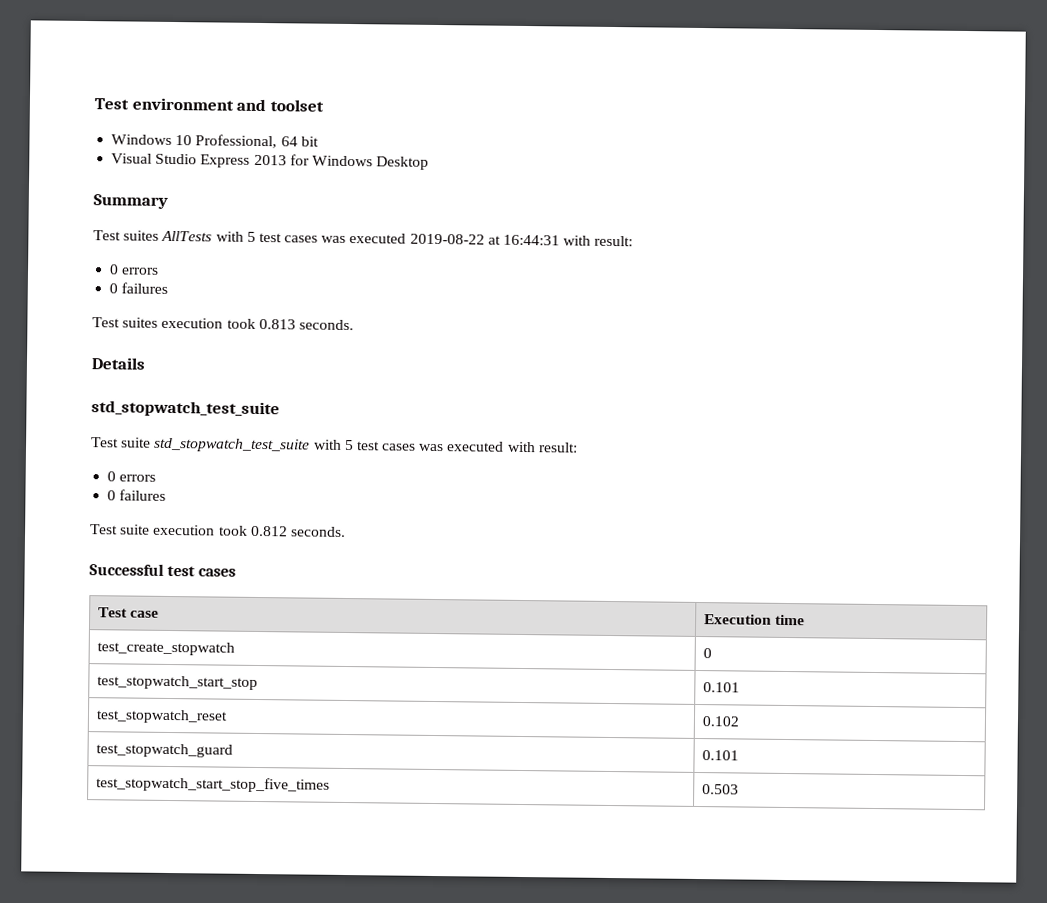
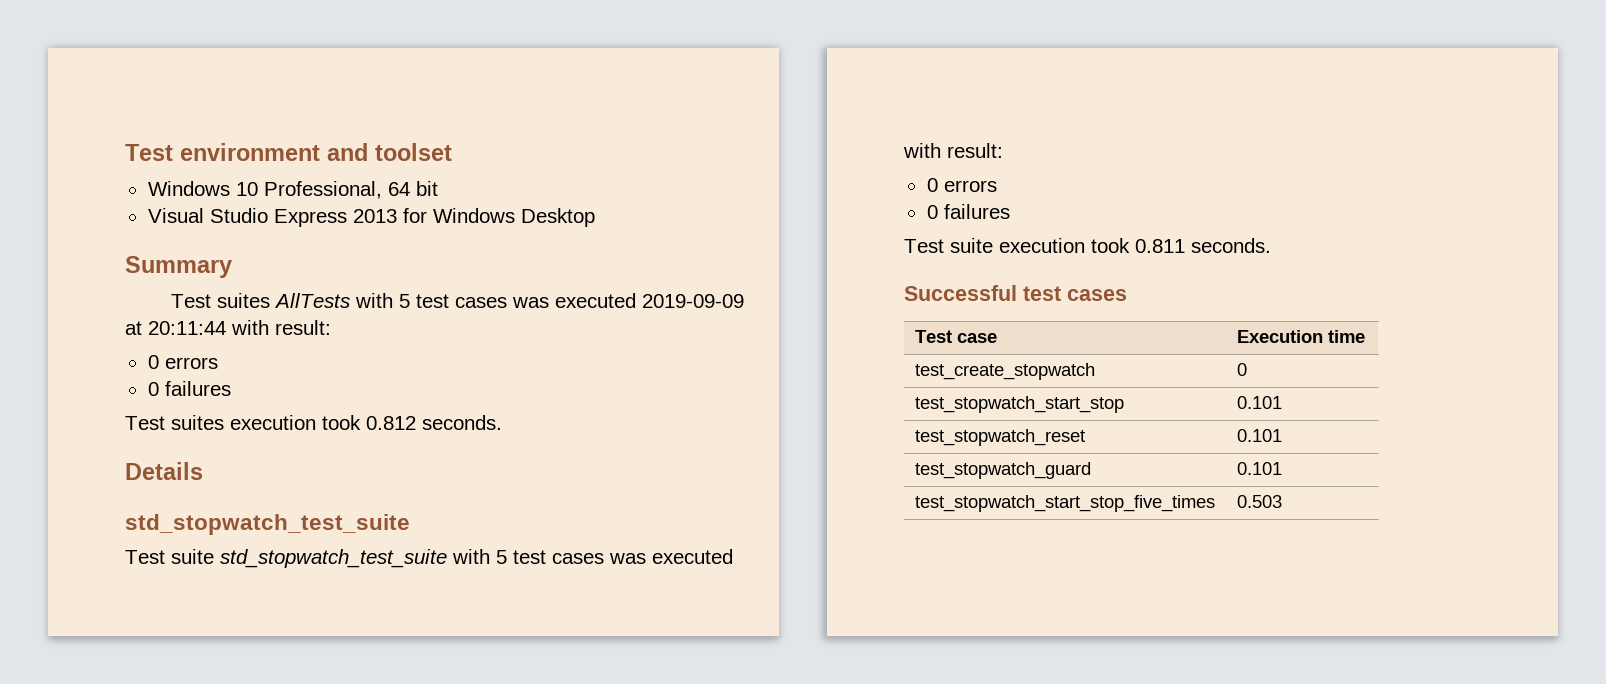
- Test suites AllTests with 5 test cases was executed 2019-08-22 at 16:44:31 with result:
+ Test suites AllTests with 5 test cases was executed 2019-09-09 at 20:11:44 with result:
- Test suites execution took 0.813 seconds.
+ Test suites execution took 0.812 seconds.
- Test suite execution took 0.812 seconds.
+ Test suite execution took 0.811 seconds.
- test_stopwatch_reset | 0.102
+ test_stopwatch_reset | 0.101

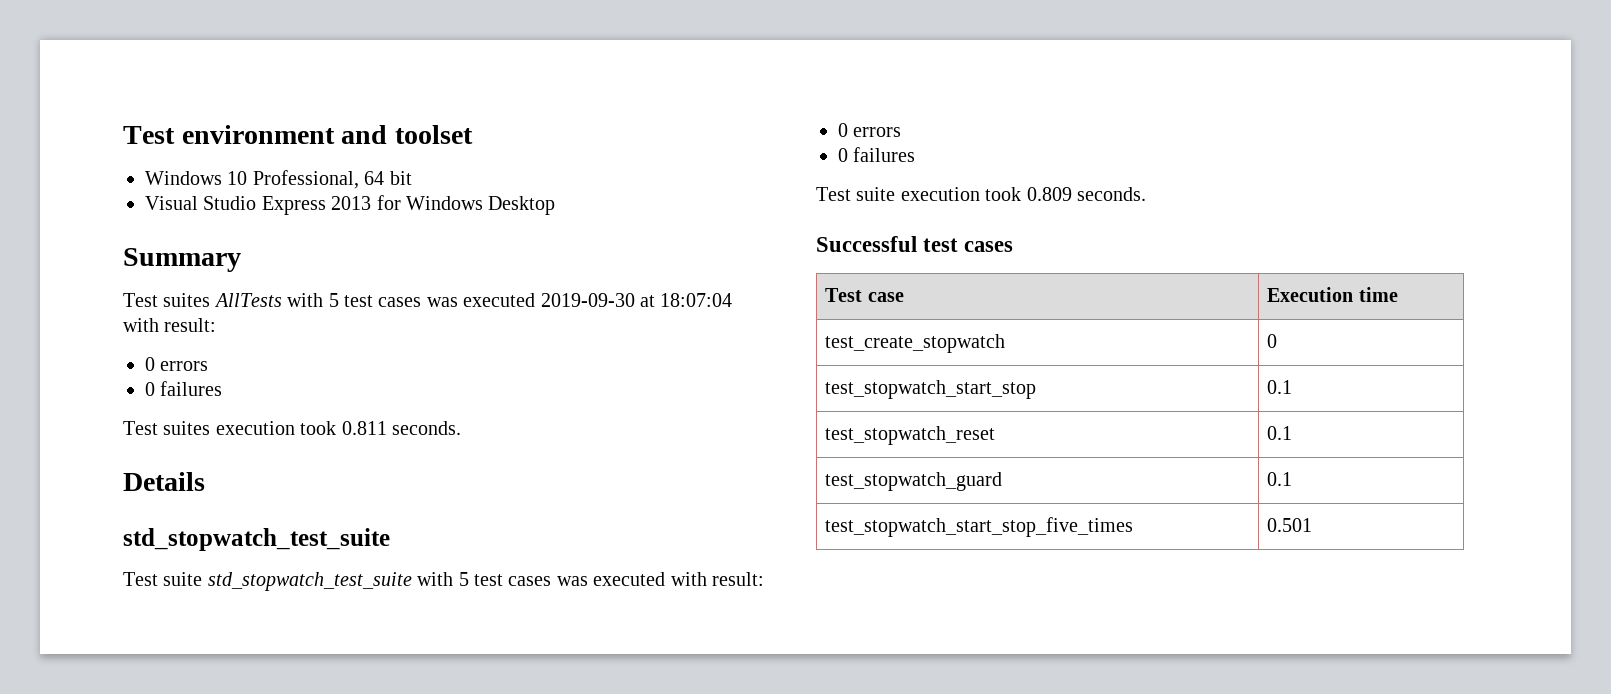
- Test suites AllTests with 5 test cases was executed 2019-09-09 at 20:11:44 with result:
+ Test suites AllTests with 5 test cases was executed 2019-09-30 at 18:07:04 with result:
- Test suites execution took 0.812 seconds.
+ Test suites execution took 0.811 seconds.
- Test suite execution took 0.811 seconds.
+ Test suite execution took 0.809 seconds.
- test_stopwatch_start_stop | 0.101
+ test_stopwatch_start_stop | 0.1
- test_stopwatch_reset | 0.101
+ test_stopwatch_reset | 0.1
- test_stopwatch_guard | 0.101
+ test_stopwatch_guard | 0.1
- test_stopwatch_start_stop_five_times | 0.503
+ test_stopwatch_start_stop_five_times | 0.501

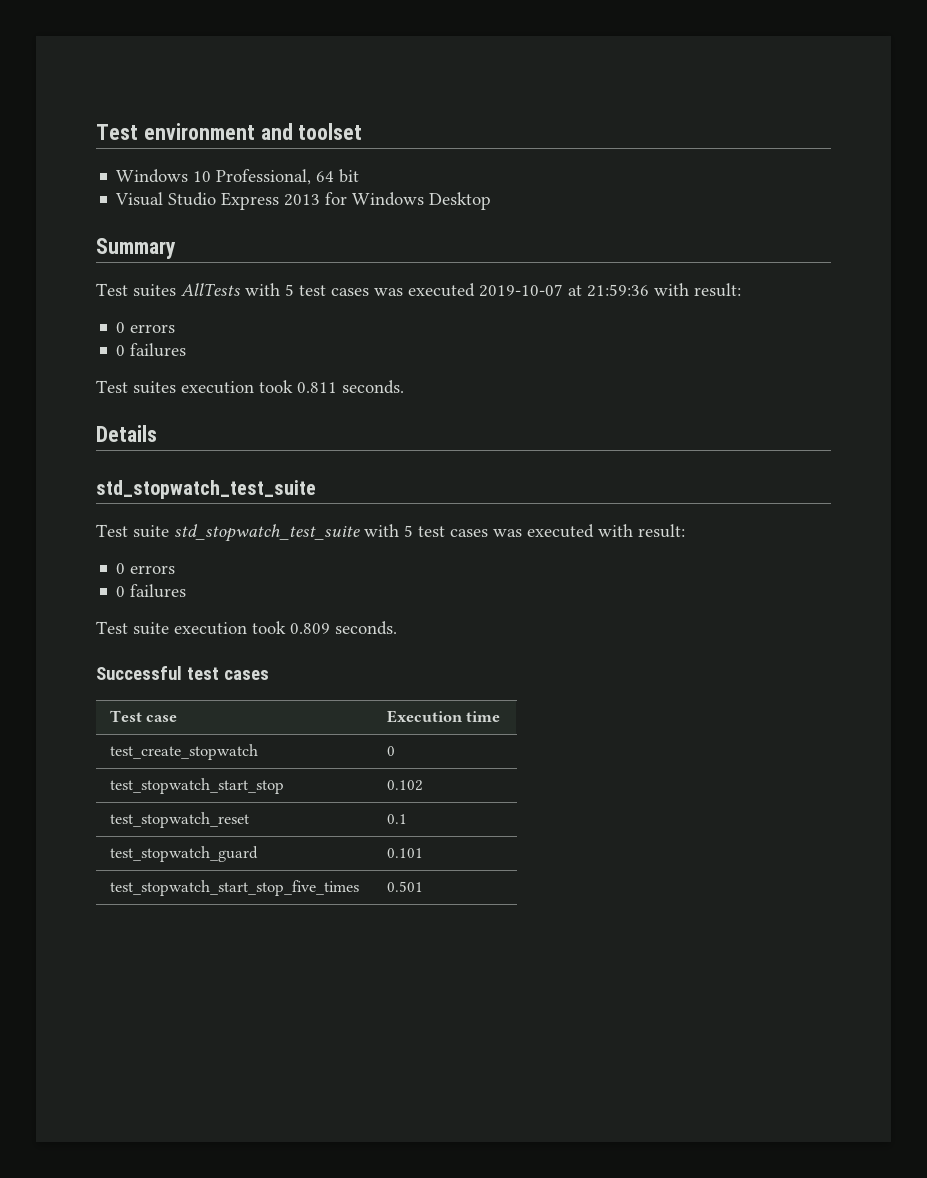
- Test suites AllTests with 5 test cases was executed 2019-09-30 at 18:07:04 with result:
+ Test suites AllTests with 5 test cases was executed 2019-10-07 at 21:59:36 with result:
- test_stopwatch_start_stop | 0.1
+ test_stopwatch_start_stop | 0.102
- test_stopwatch_guard | 0.1
+ test_stopwatch_guard | 0.101

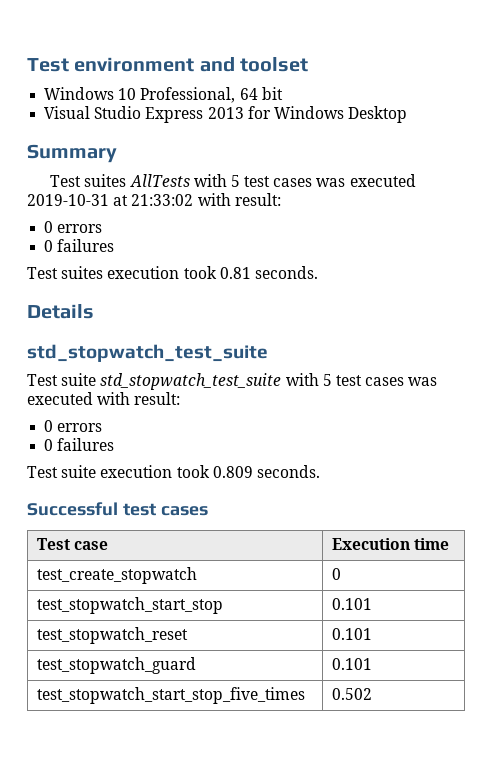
- Test suites AllTests with 5 test cases was executed 2019-10-07 at 21:59:36 with result:
+ Test suites AllTests with 5 test cases was executed 2019-10-31 at 21:33:02 with result:
- Test suites execution took 0.811 seconds.
+ Test suites execution took 0.81 seconds.
- test_stopwatch_start_stop | 0.102
+ test_stopwatch_start_stop | 0.101
- test_stopwatch_reset | 0.1
+ test_stopwatch_reset | 0.101
- test_stopwatch_start_stop_five_times | 0.501
+ test_stopwatch_start_stop_five_times | 0.502

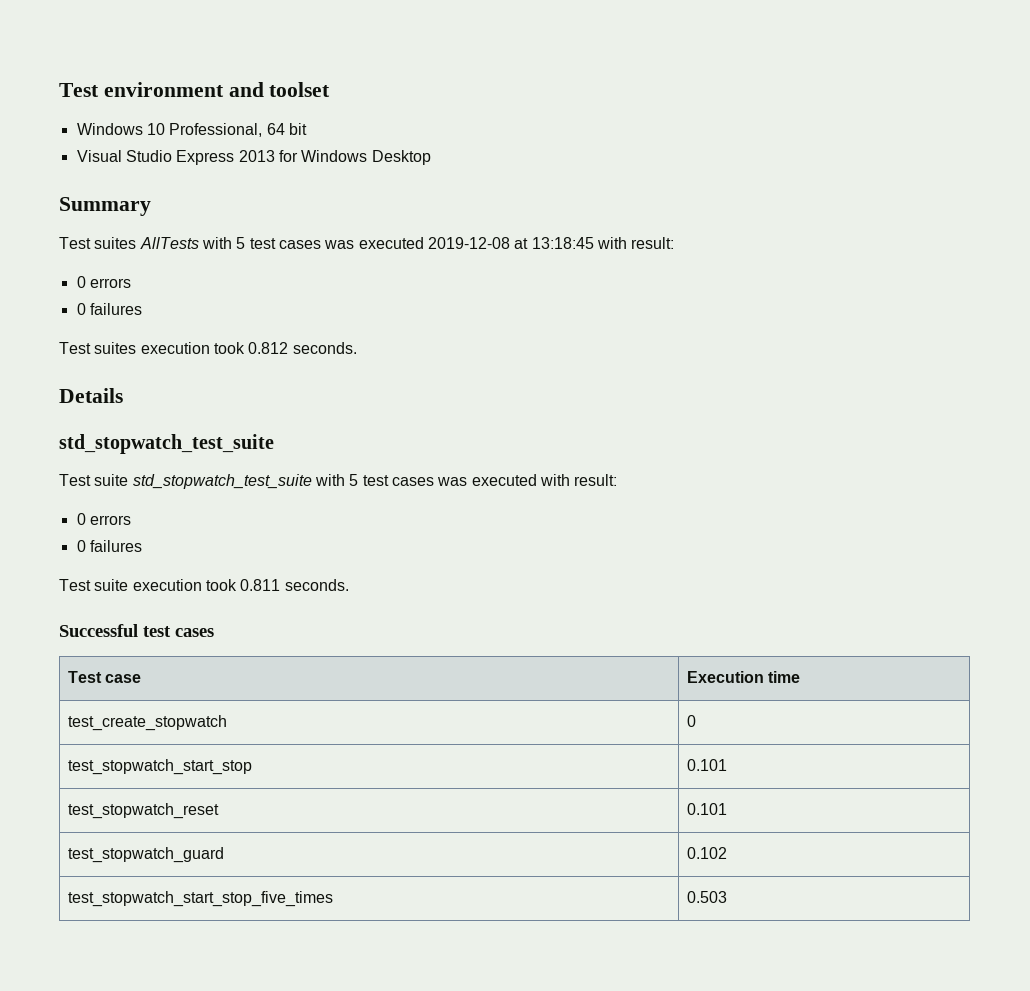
- Test suites AllTests with 5 test cases was executed 2019-10-31 at 21:33:02 with result:
+ Test suites AllTests with 5 test cases was executed 2019-12-08 at 13:18:45 with result:
- Test suites execution took 0.81 seconds.
+ Test suites execution took 0.812 seconds.
- Test suite execution took 0.809 seconds.
+ Test suite execution took 0.811 seconds.
- test_stopwatch_guard | 0.101
+ test_stopwatch_guard | 0.102
- test_stopwatch_start_stop_five_times | 0.502
+ test_stopwatch_start_stop_five_times | 0.503

